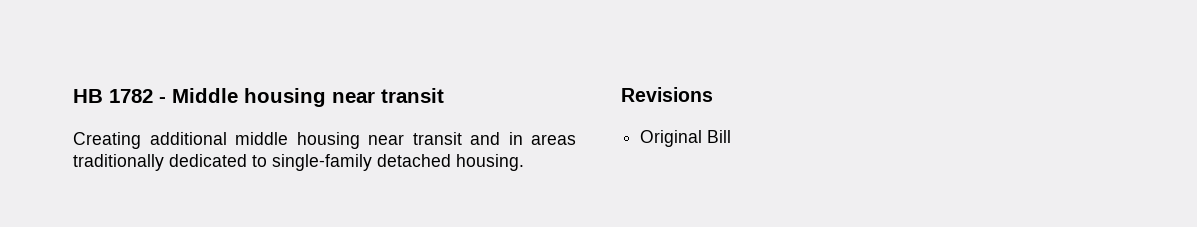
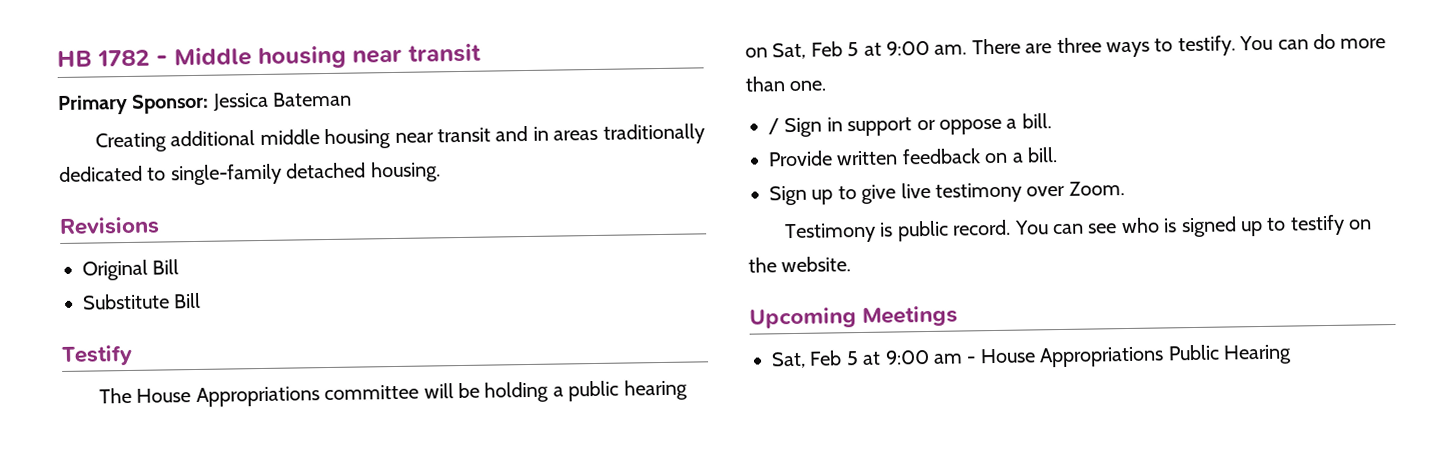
+ Primary Sponsor: Jessica Bateman
+ Substitute Bill
+ Testify
+ The House Appropriations committee will be holding a public hearing on Sat, Feb 5 at 9:00 am. There are three ways to testify. You can do more than one.
+ / Sign in support or oppose a bill.
+ Provide written feedback on a bill.
+ Sign up to give live testimony over Zoom.
+ Testimony is public record. You can see who is signed up to testify on the website.
+ Upcoming Meetings
+ Sat, Feb 5 at 9:00 am - House Appropriations Public Hearing

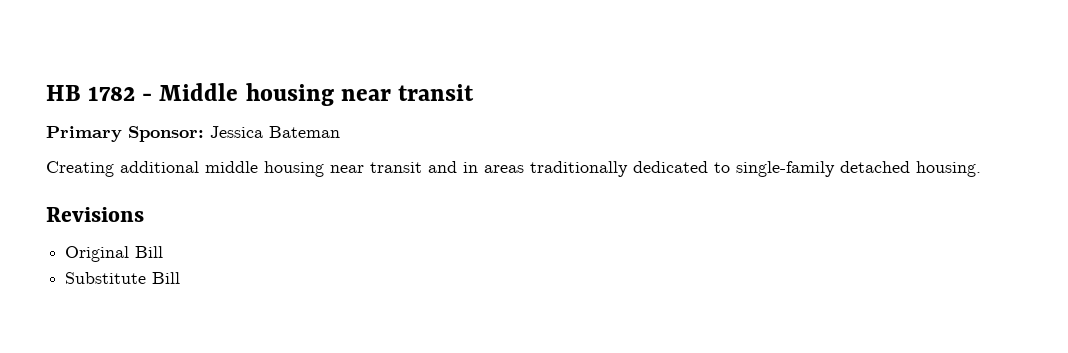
- Testify
- The House Appropriations committee will be holding a public hearing on Sat, Feb 5 at 9:00 am. There are three ways to testify. You can do more than one.
- / Sign in support or oppose a bill.
- Provide written feedback on a bill.
- Sign up to give live testimony over Zoom.
- Testimony is public record. You can see who is signed up to testify on the website.
- Upcoming Meetings
- Sat, Feb 5 at 9:00 am - House Appropriations Public Hearing

